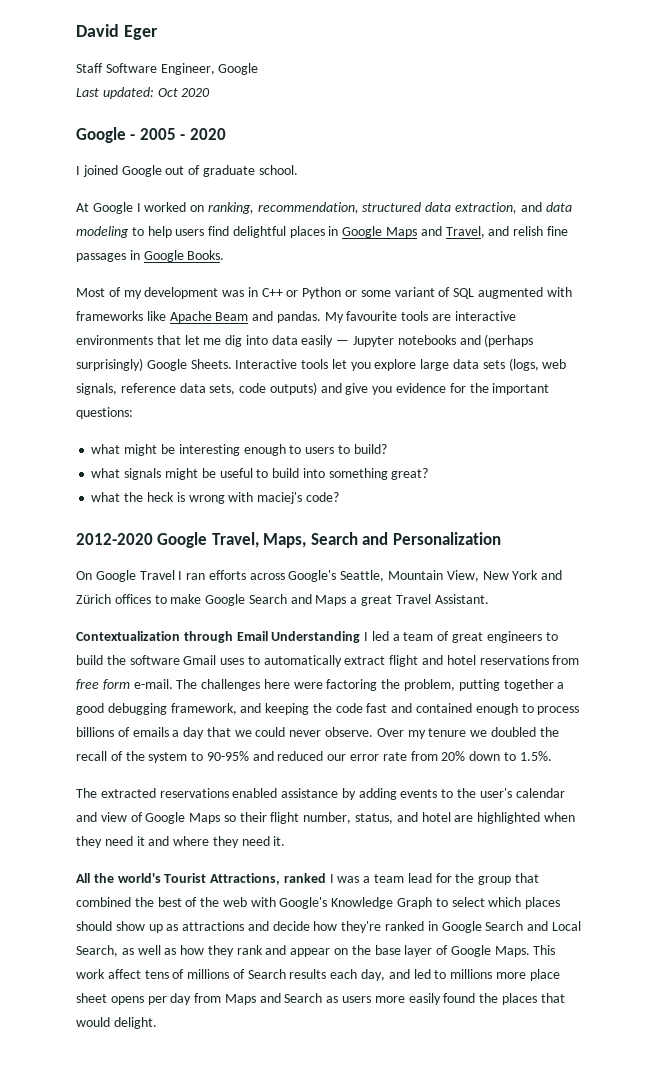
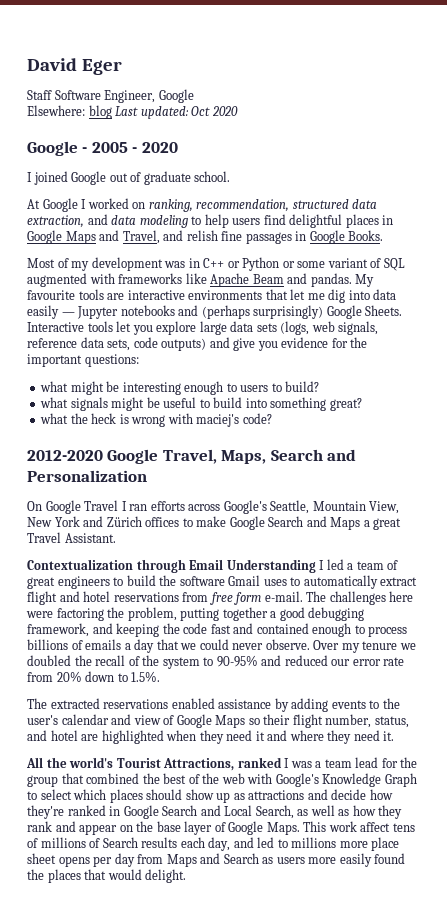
- Last updated: Oct 2020
+ Elsewhere: blog Last updated: Oct 2020

